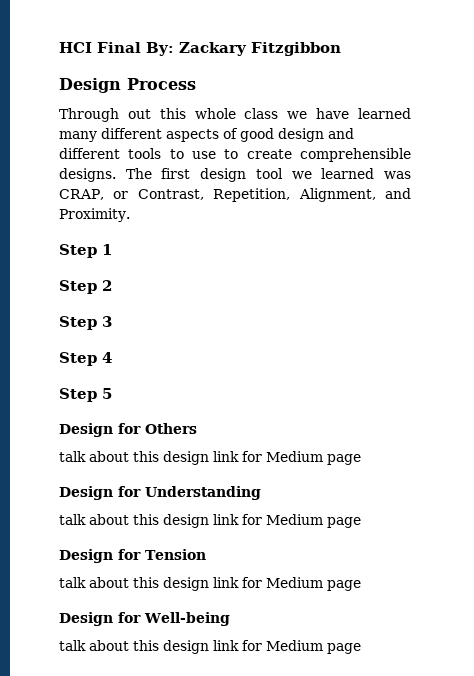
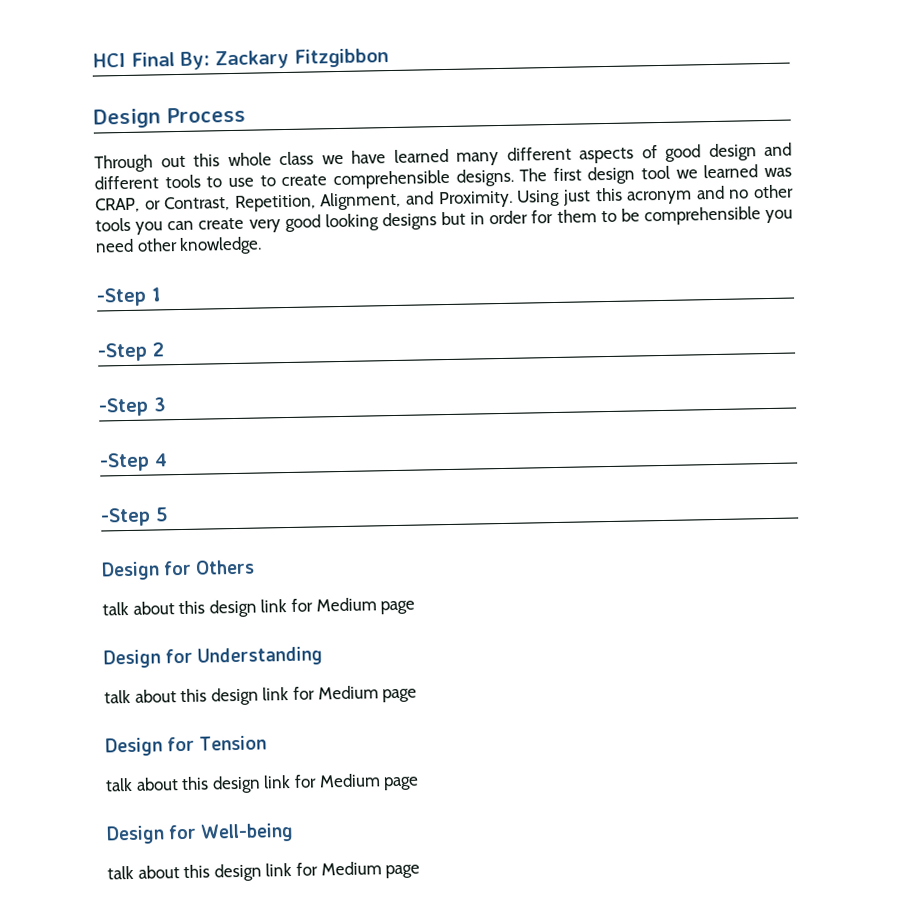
- The first design tool we learned was CRAP, or Contrast, Repetition, Alignment, and Proximity.
- Step 1
+ The first design tool we learned was CRAP, or Contrast, Repetition, Alignment, and Proximity. Using just this acronym and no other tools you can create very good looking designs but in order for them to be comprehensible you need other knowledge.
+ -Step 1
- Step 2
+ -Step 2
- Step 3
+ -Step 3
- Step 4
+ -Step 4
- Step 5
+ -Step 5

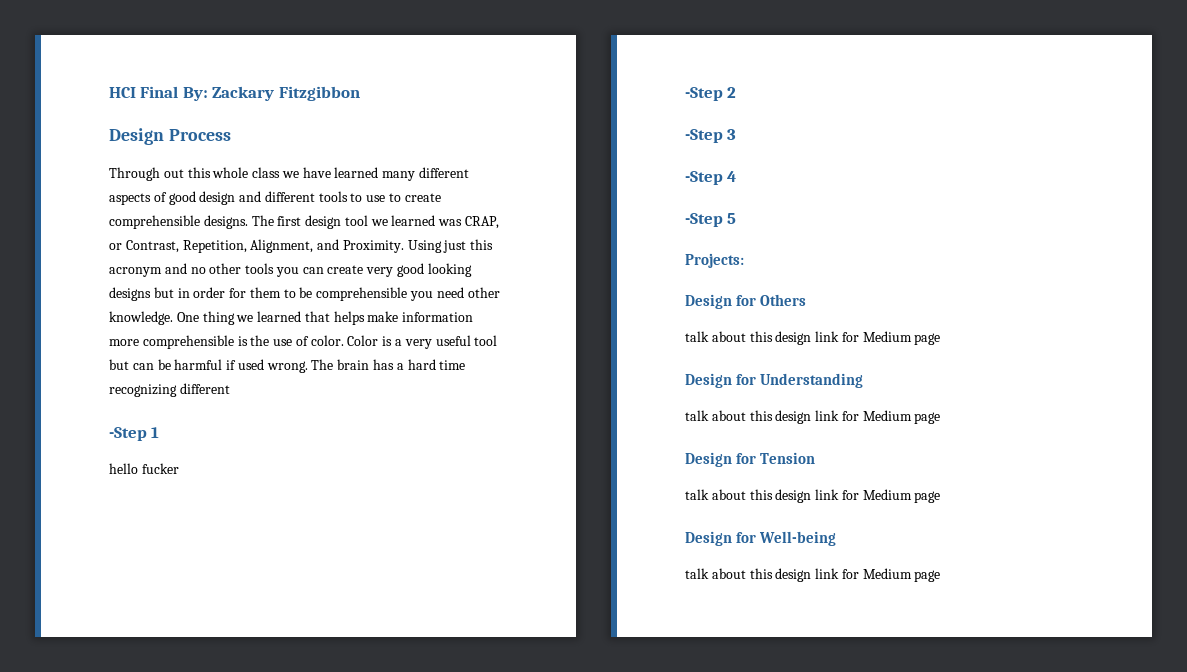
+ One thing we learned that helps make information more comprehensible is the use of color. Color is a very useful tool but can be harmful if used wrong. The brain has a hard time recognizing different
+ hello fucker
+ Projects:

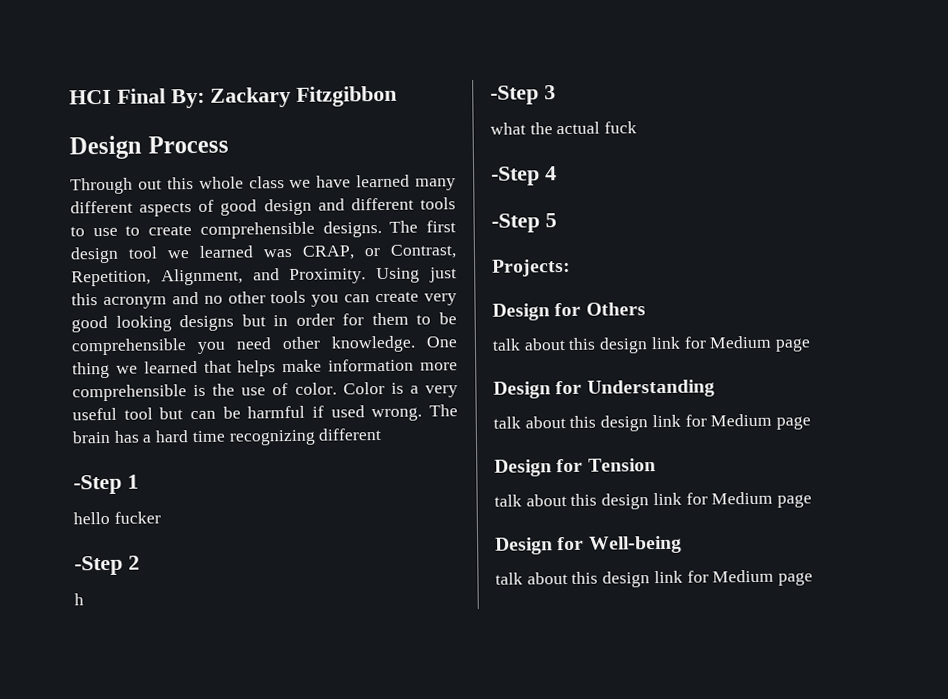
+ h
+ what the actual fuck

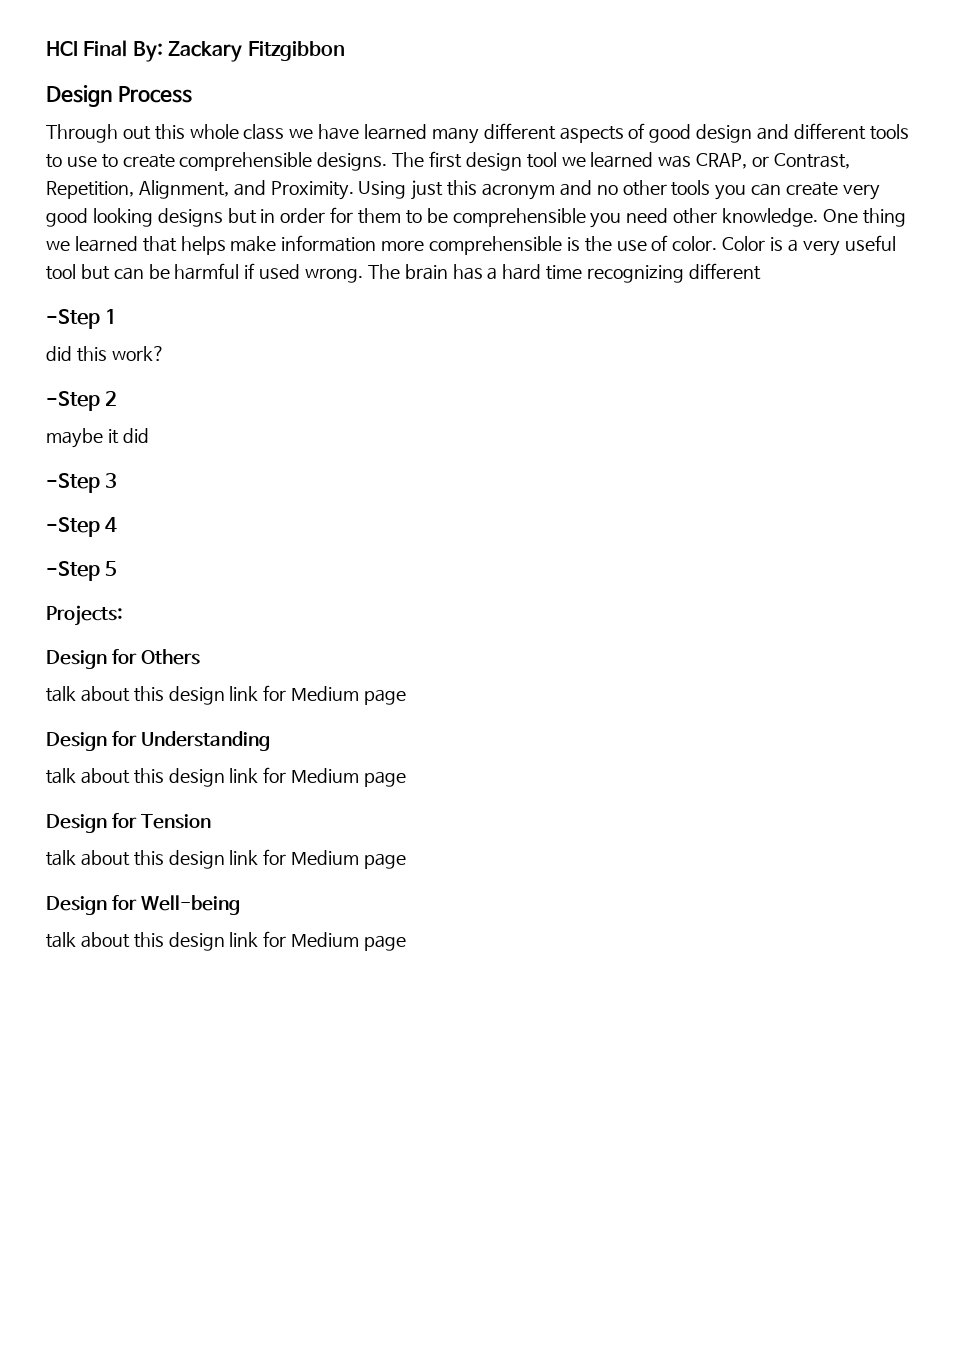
- hello fucker
+ did this work?
- h
+ maybe it did
- what the actual fuck

